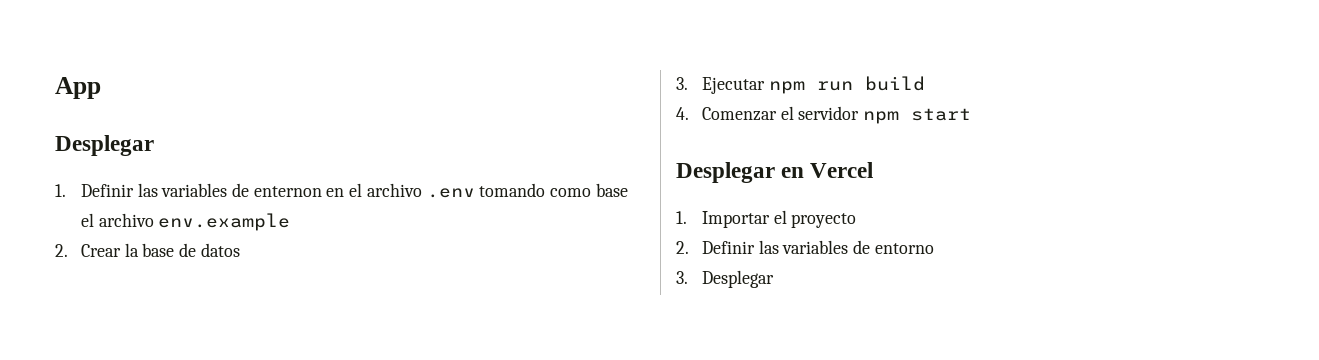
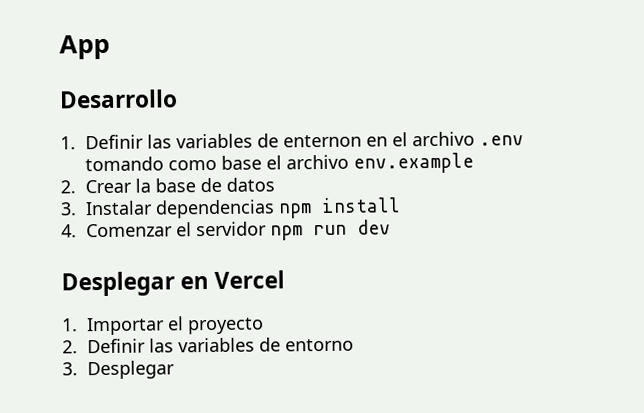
  App
- Desplegar
+ Desarrollo
- 3. Ejecutar npm run build
+ 3. Instalar dependencias npm install
- 4. Comenzar el servidor npm start
+ 4. Comenzar el servidor npm run dev

